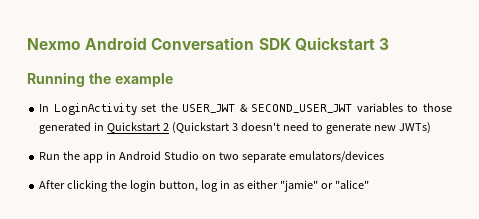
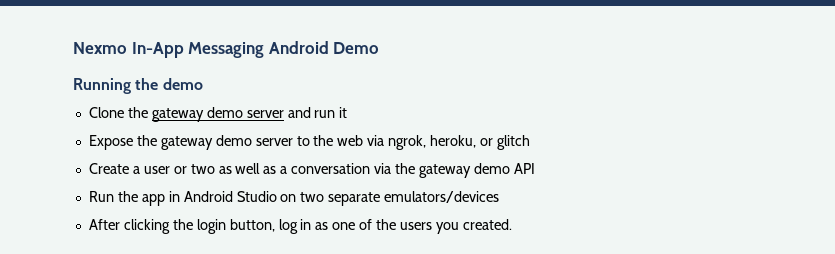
- Nexmo Android Conversation SDK Quickstart 3
- Running the example
- In LoginActivity set the USER_JWT & SECOND_USER_JWT variables to those generated in Quickstart 2 (Quickstart 3 doesn't need to generate new JWTs)
+ Nexmo In-App Messaging Android Demo
+ Running the demo
+ Clone the gateway demo server and run it
+ Expose the gateway demo server to the web via ngrok, heroku, or glitch
+ Create a user or two as well as a conversation via the gateway demo API
- After clicking the login button, log in as either "jamie" or "alice"
+ After clicking the login button, log in as one of the users you created.

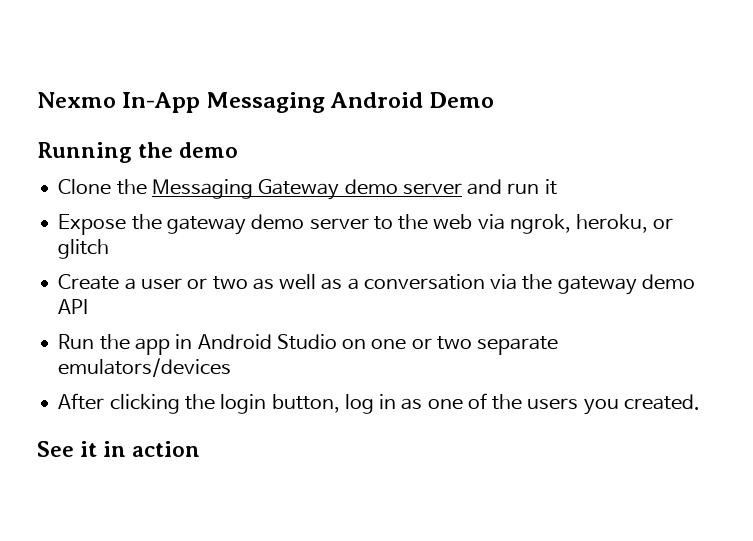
- Clone the gateway demo server and run it
+ Clone the Messaging Gateway demo server and run it
- Run the app in Android Studio on two separate emulators/devices
+ Run the app in Android Studio on one or two separate emulators/devices
+ See it in action

